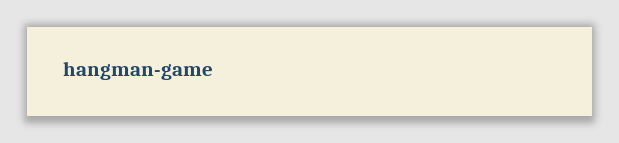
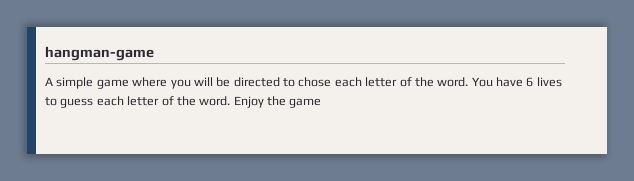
+ A simple game where you will be directed to chose each letter of the word. You have 6 lives to guess each letter of the word. Enjoy the game

